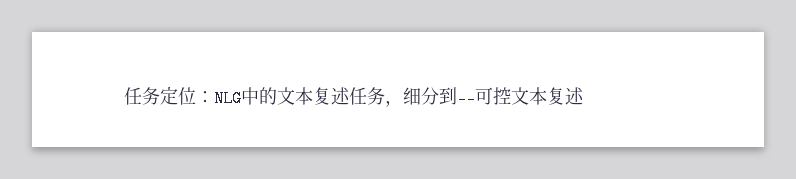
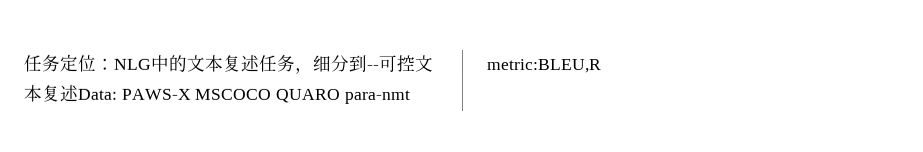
- 任务定位：NLG中的文本复述任务，细分到--可控文本复述
+ 任务定位：NLG中的文本复述任务，细分到--可控文本复述Data: PAWS-X MSCOCO QUARO para-nmt metric:BLEU,R

